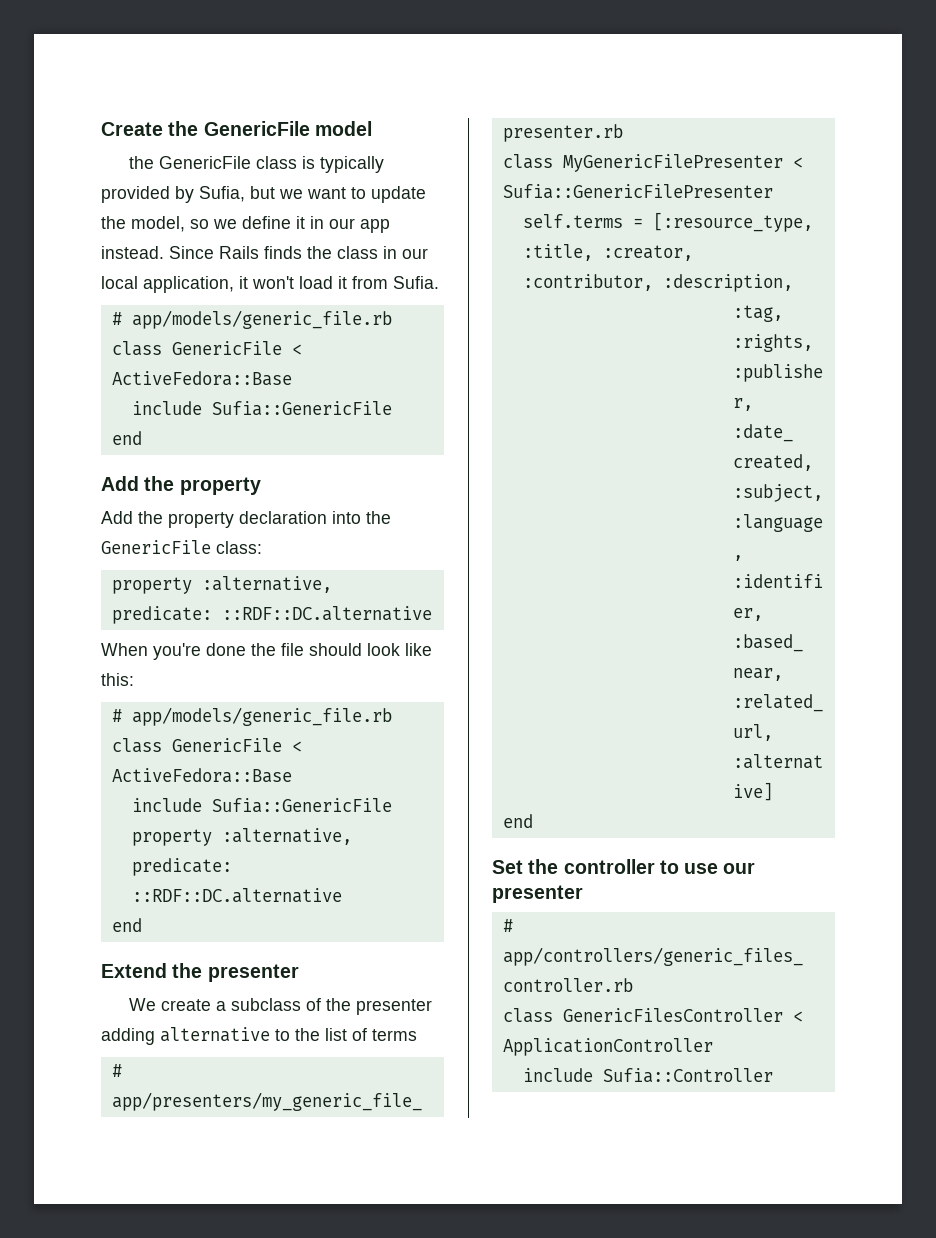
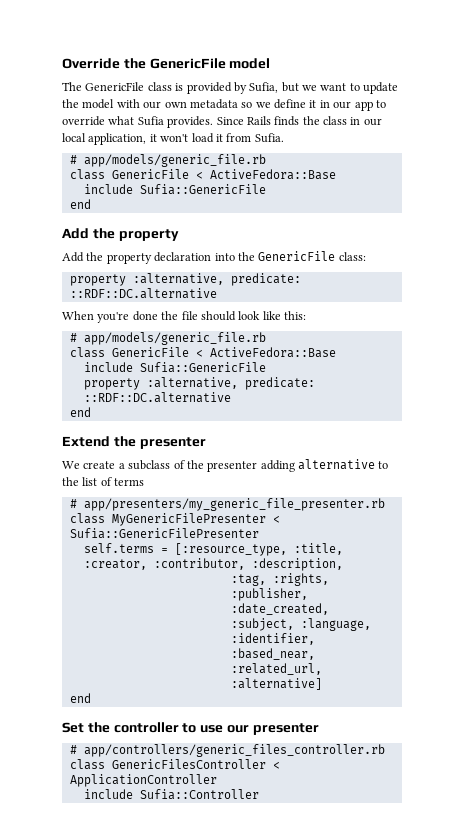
- Create the GenericFile model
+ Override the GenericFile model
- the GenericFile class is typically provided by Sufia, but we want to update the model, so we define it in our app instead.
+ The GenericFile class is provided by Sufia, but we want to update the model with our own metadata so we define it in our app to override what Sufia provides.

